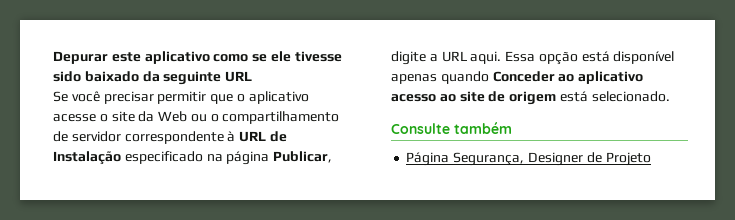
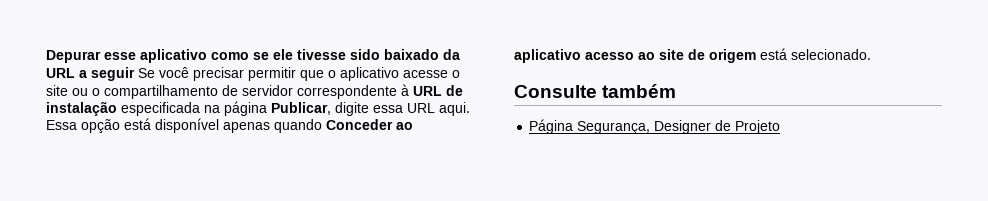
- Depurar este aplicativo como se ele tivesse sido baixado da seguinte URL
- Se você precisar permitir que o aplicativo acesse o site da Web ou o compartilhamento de servidor correspondente à URL de Instalação especificado na página Publicar, digite a URL aqui.
+ Depurar esse aplicativo como se ele tivesse sido baixado da URL a seguir Se você precisar permitir que o aplicativo acesse o site ou o compartilhamento de servidor correspondente à URL de instalação especificada na página Publicar, digite essa URL aqui.

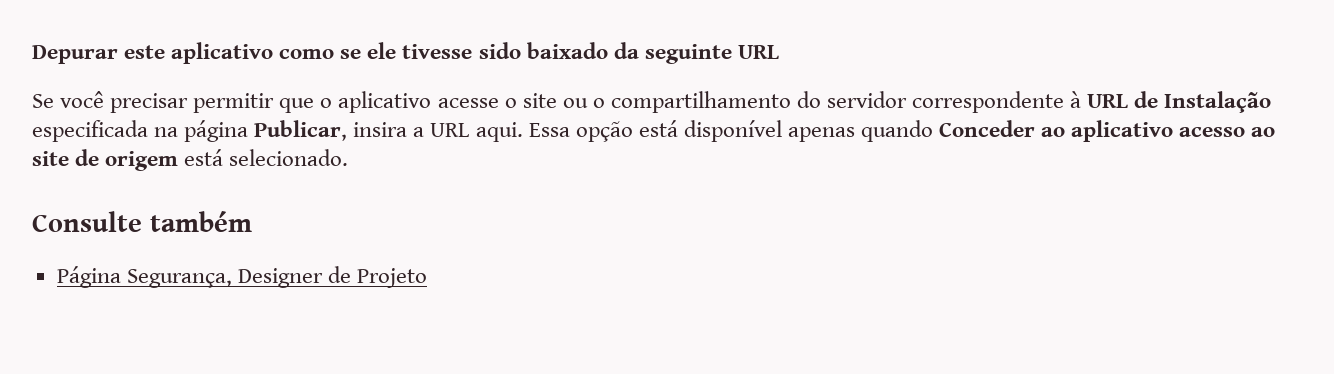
- Depurar esse aplicativo como se ele tivesse sido baixado da URL a seguir Se você precisar permitir que o aplicativo acesse o site ou o compartilhamento de servidor correspondente à URL de instalação especificada na página Publicar, digite essa URL aqui.
+ Depurar este aplicativo como se ele tivesse sido baixado da seguinte URL
+ Se você precisar permitir que o aplicativo acesse o site ou o compartilhamento do servidor correspondente à URL de Instalação especificada na página Publicar, insira a URL aqui.

